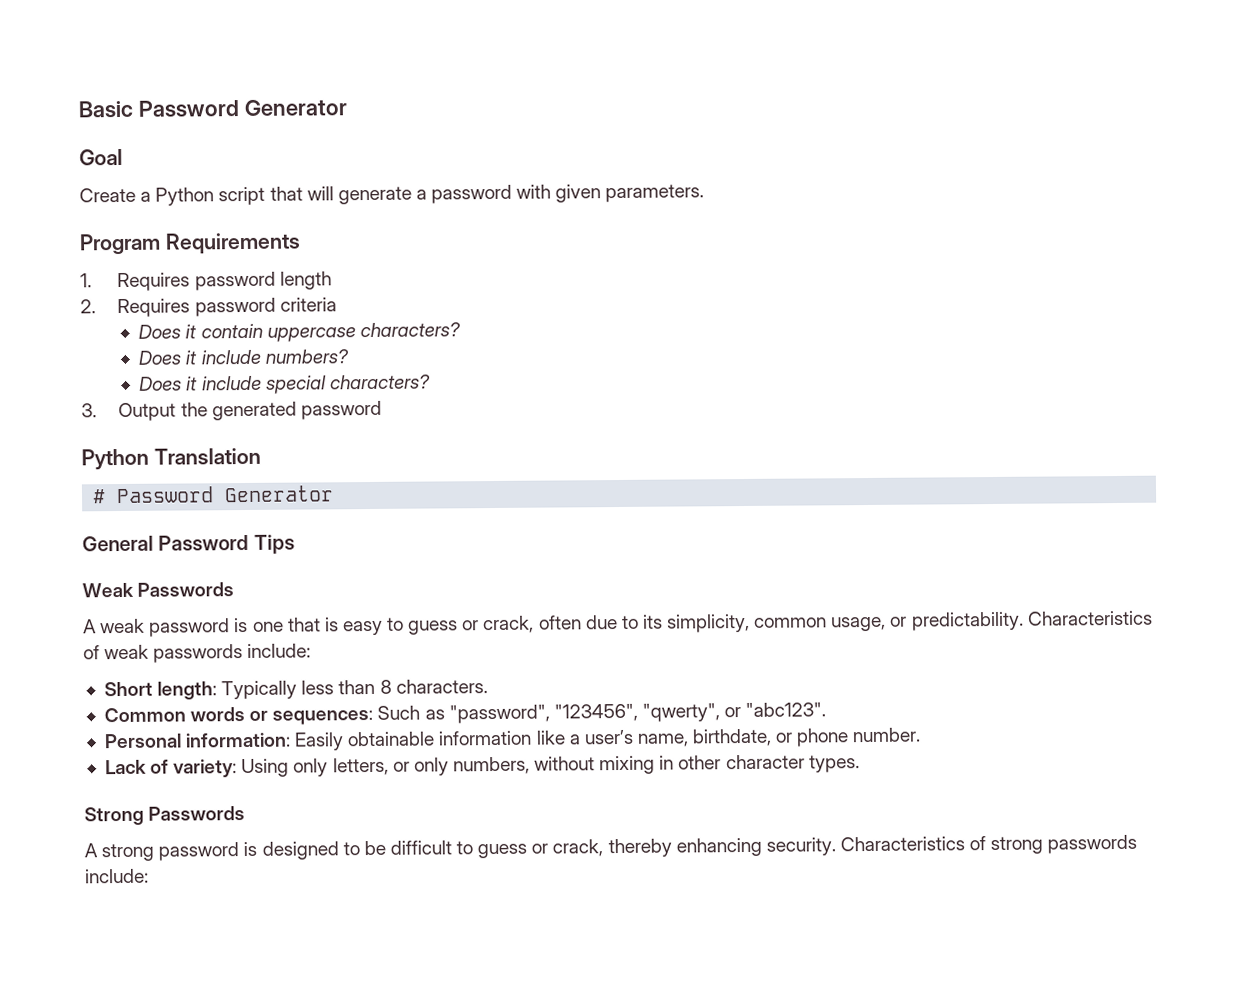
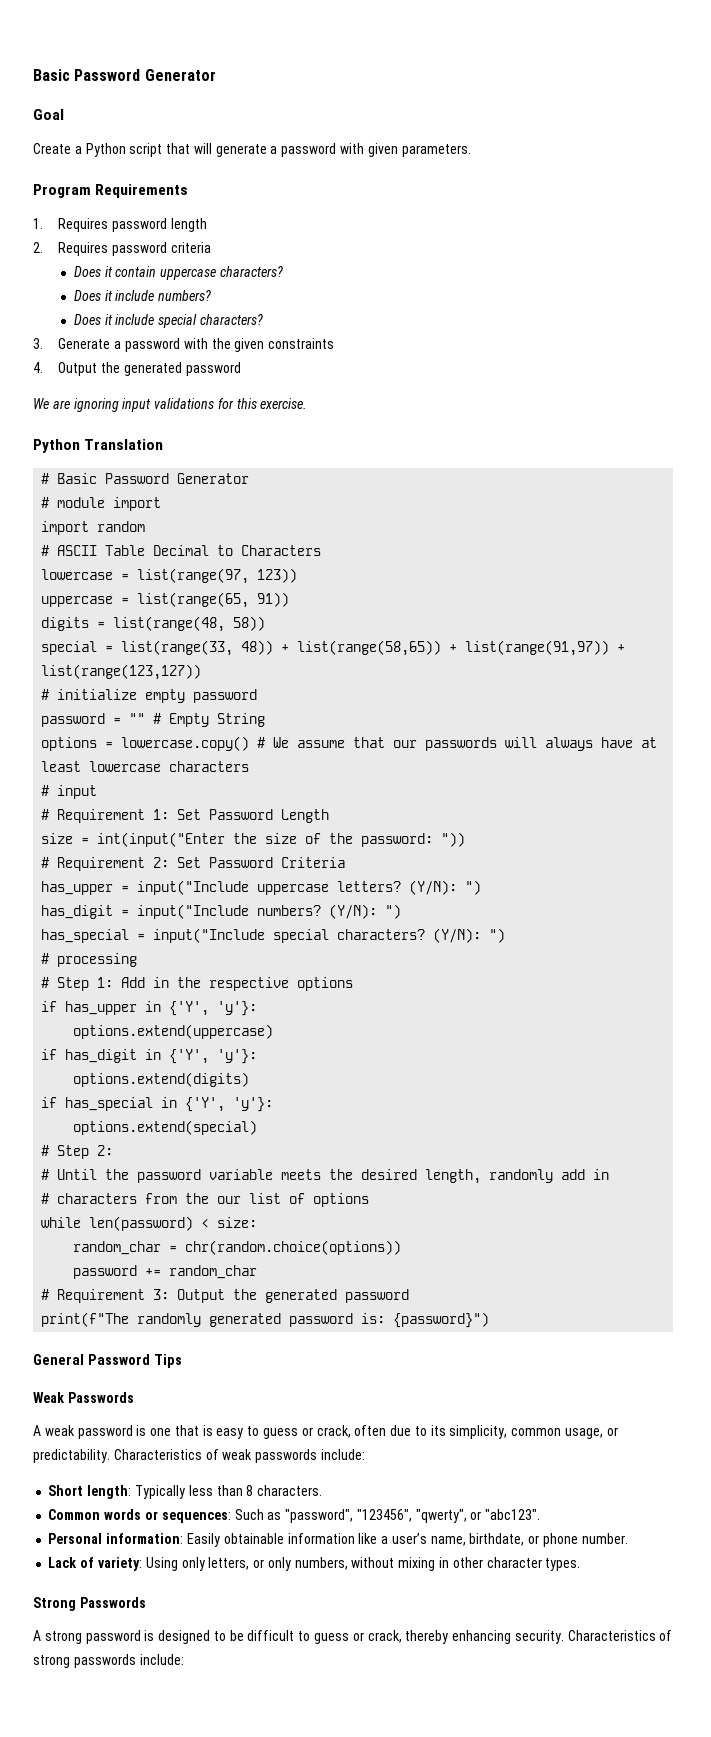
- 3. Output the generated password
+ 3. Generate a password with the given constraints
+ 4. Output the generated password
+ We are ignoring input validations for this exercise.
- # Password Generator
+ # Basic Password Generator
+ # module import
+ import random
+ # ASCII Table Decimal to Characters
+ lowercase = list(range(97, 123))
+ uppercase = list(range(65, 91))
+ digits = list(range(48, 58))
+ special = list(range(33, 48)) + list(range(58,65)) + list(range(91,97)) + list(range(123,127))
+ # initialize empty password
+ password = "" # Empty String
+ options = lowercase.copy() # We assume that our passwords will always have at least lowercase characters
+ # input
+ # Requirement 1: Set Password Length
+ size = int(input("Enter the size of the password: "))
+ # Requirement 2: Set Password Criteria
+ has_upper = input("Include uppercase letters? (Y/N): ")
+ has_digit = input("Include numbers? (Y/N): ")
+ has_special = input("Include special characters? (Y/N): ")
+ # processing
+ # Step 1: Add in the respective options
+ if has_upper in {'Y', 'y'}:
+ options.extend(uppercase)
+ if has_digit in {'Y', 'y'}:
+ options.extend(digits)
+ if has_special in {'Y', 'y'}:
+ options.extend(special)
+ # Step 2:
+ # Until the password variable meets the desired length, randomly add in
+ # characters from the our list of options
+ while len(password) < size:
+ random_char = chr(random.choice(options))
+ password += random_char
+ # Requirement 3: Output the generated password
+ print(f"The randomly generated password is: {password}")

